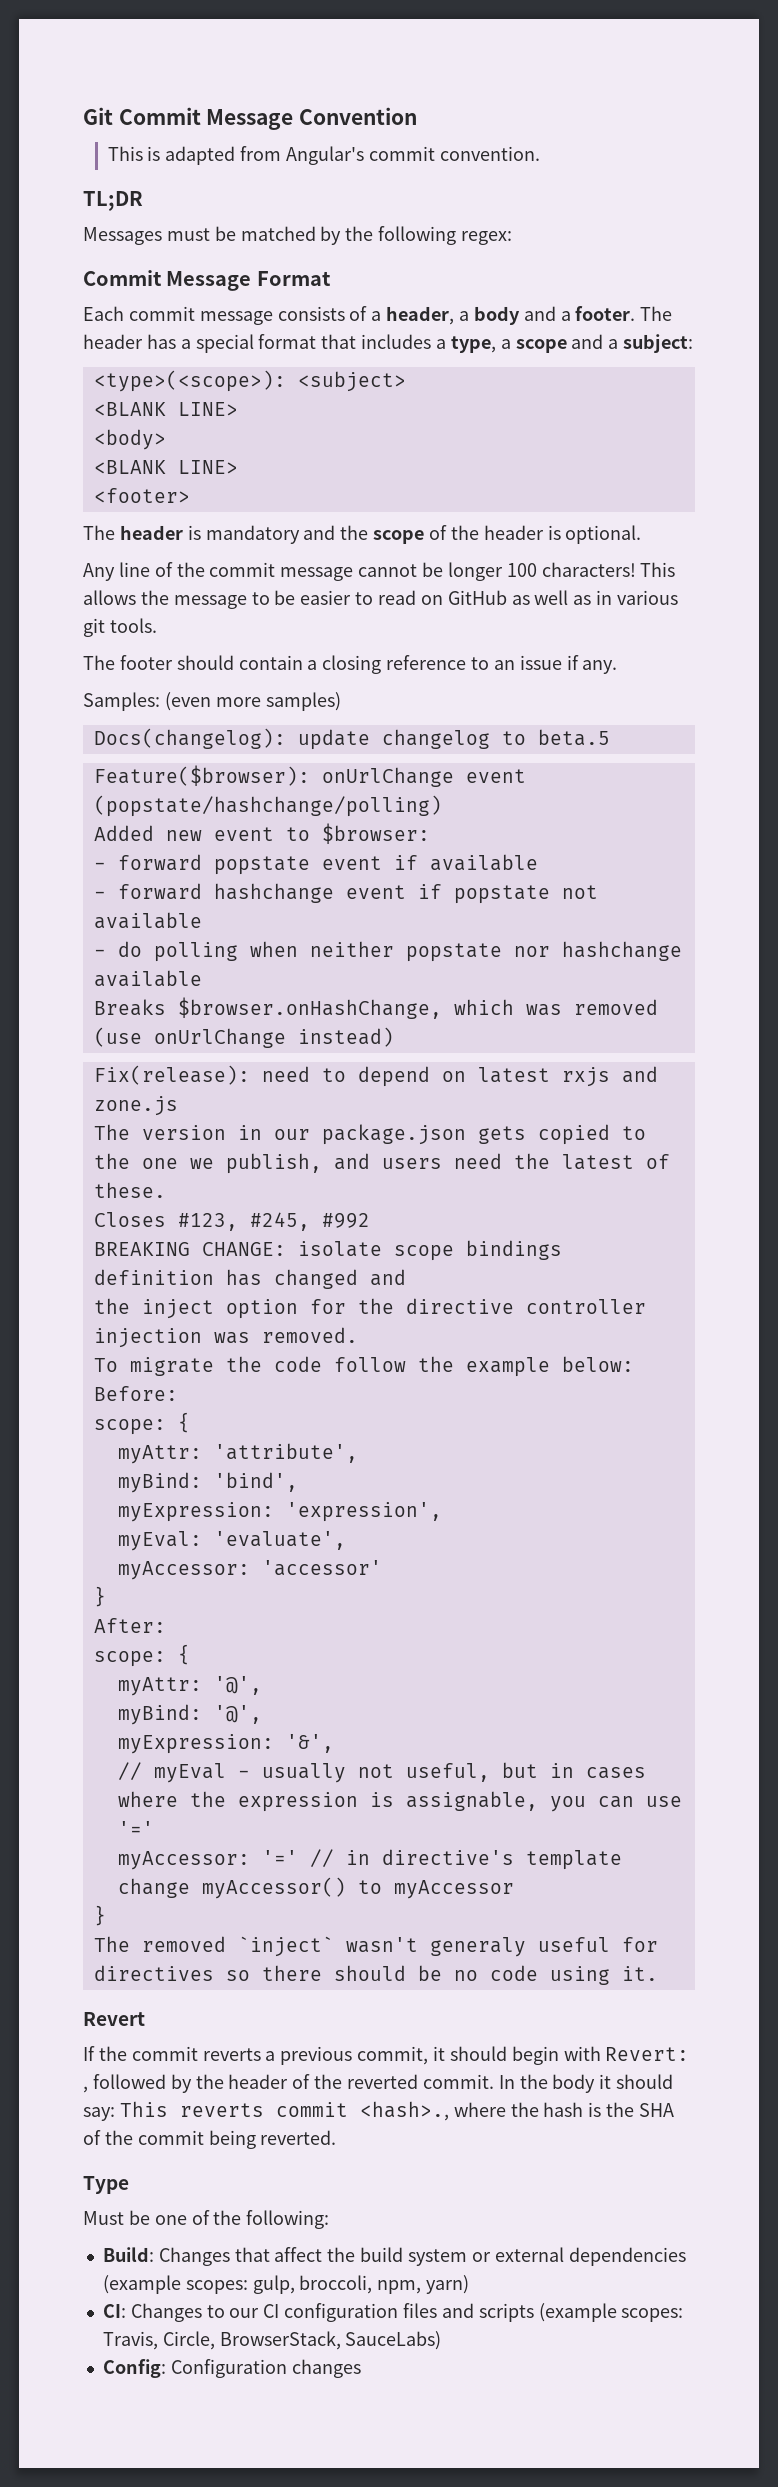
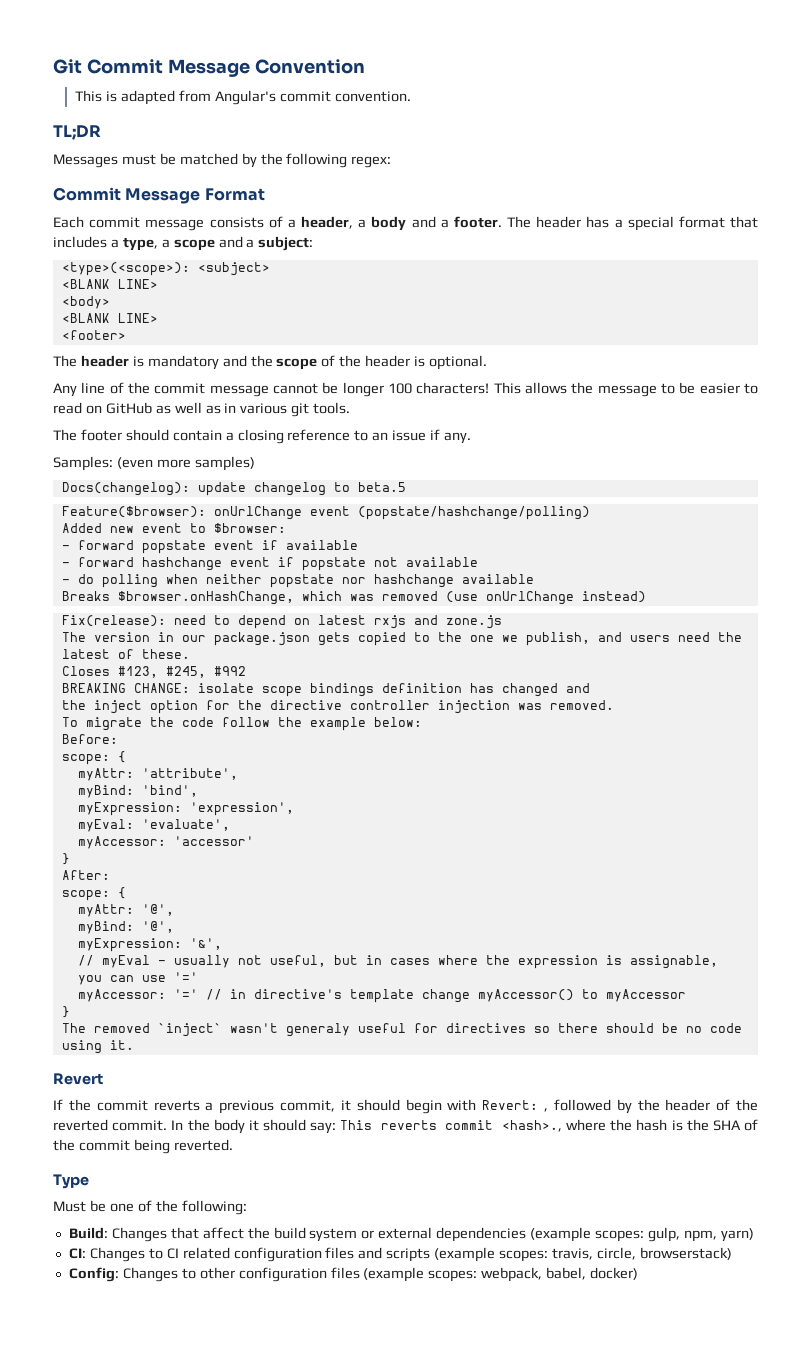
- Build: Changes that affect the build system or external dependencies (example scopes: gulp, broccoli, npm, yarn)
+ Build: Changes that affect the build system or external dependencies (example scopes: gulp, npm, yarn)
- CI: Changes to our CI configuration files and scripts (example scopes: Travis, Circle, BrowserStack, SauceLabs)
- Config: Configuration changes
+ CI: Changes to CI related configuration files and scripts (example scopes: travis, circle, browserstack)
+ Config: Changes to other configuration files (example scopes: webpack, babel, docker)

